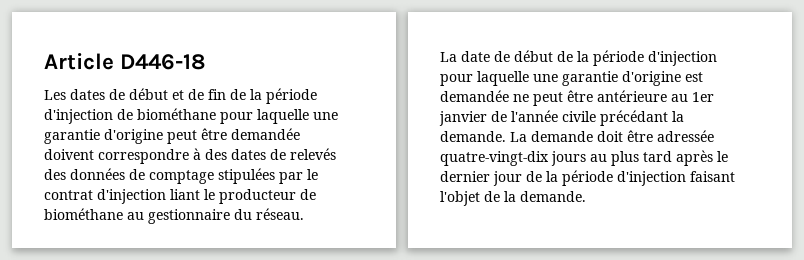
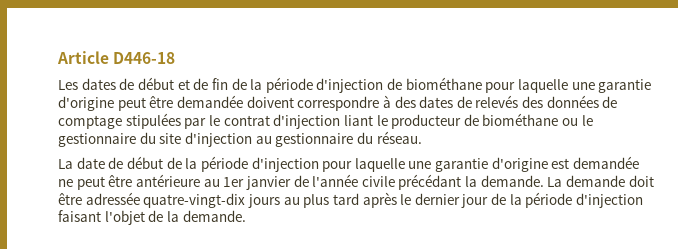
- Les dates de début et de fin de la période d'injection de biométhane pour laquelle une garantie d'origine peut être demandée doivent correspondre à des dates de relevés des données de comptage stipulées par le contrat d'injection liant le producteur de biométhane au gestionnaire du réseau.
+ Les dates de début et de fin de la période d'injection de biométhane pour laquelle une garantie d'origine peut être demandée doivent correspondre à des dates de relevés des données de comptage stipulées par le contrat d'injection liant le producteur de biométhane ou le gestionnaire du site d'injection au gestionnaire du réseau.

